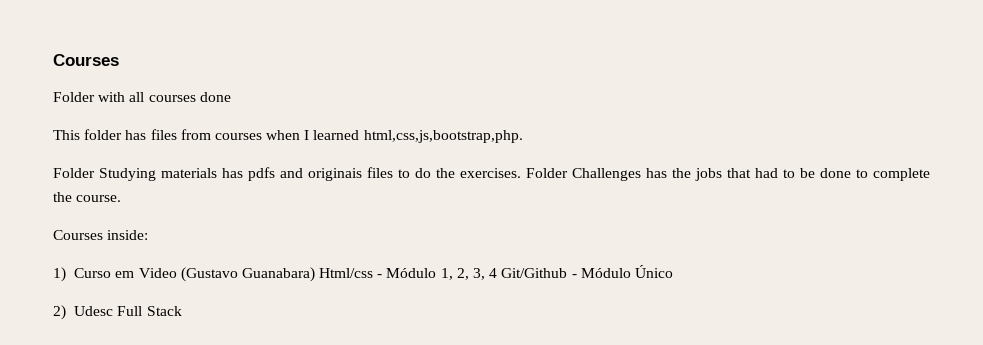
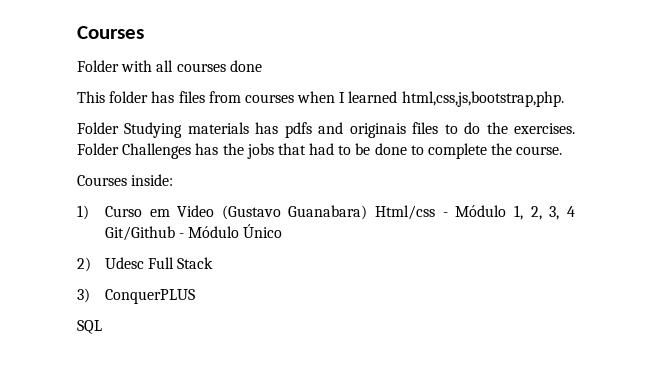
+ 3) ConquerPLUS
+ SQL

